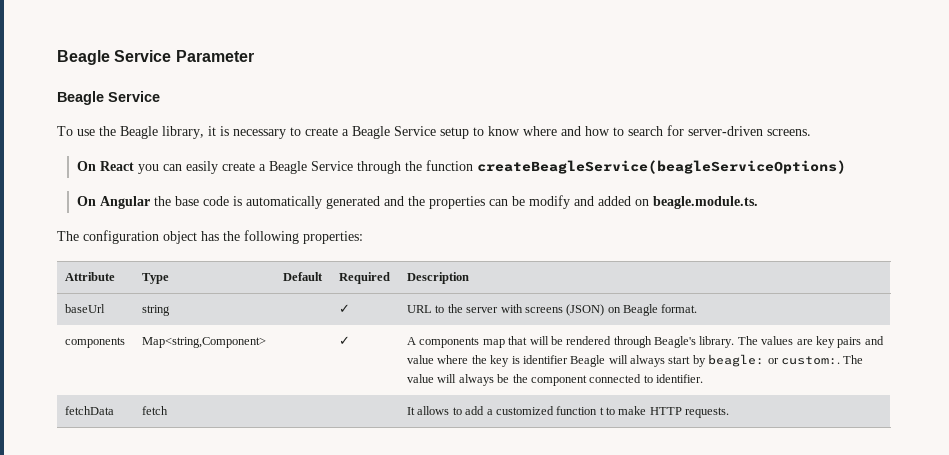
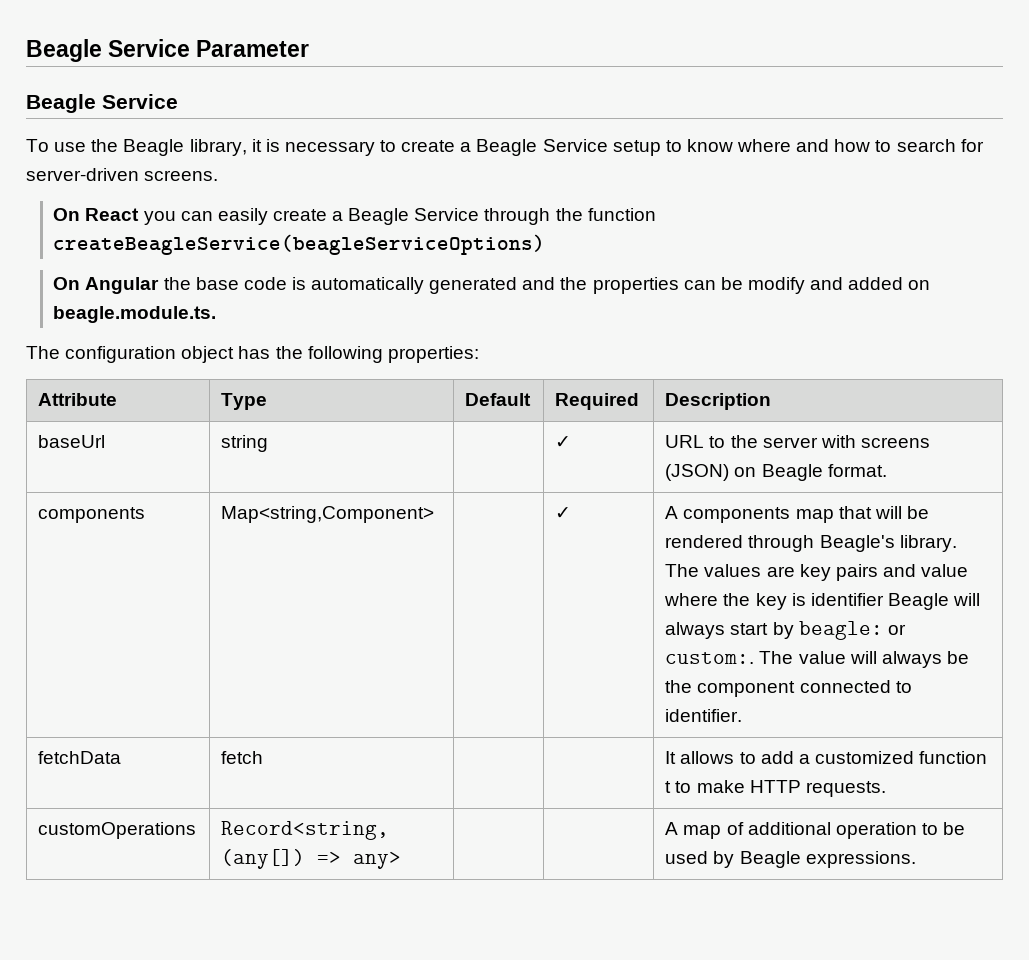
+ customOperations | Record<string, (any[]) => any> | | | A map of additional operation to be used by Beagle expressions.

